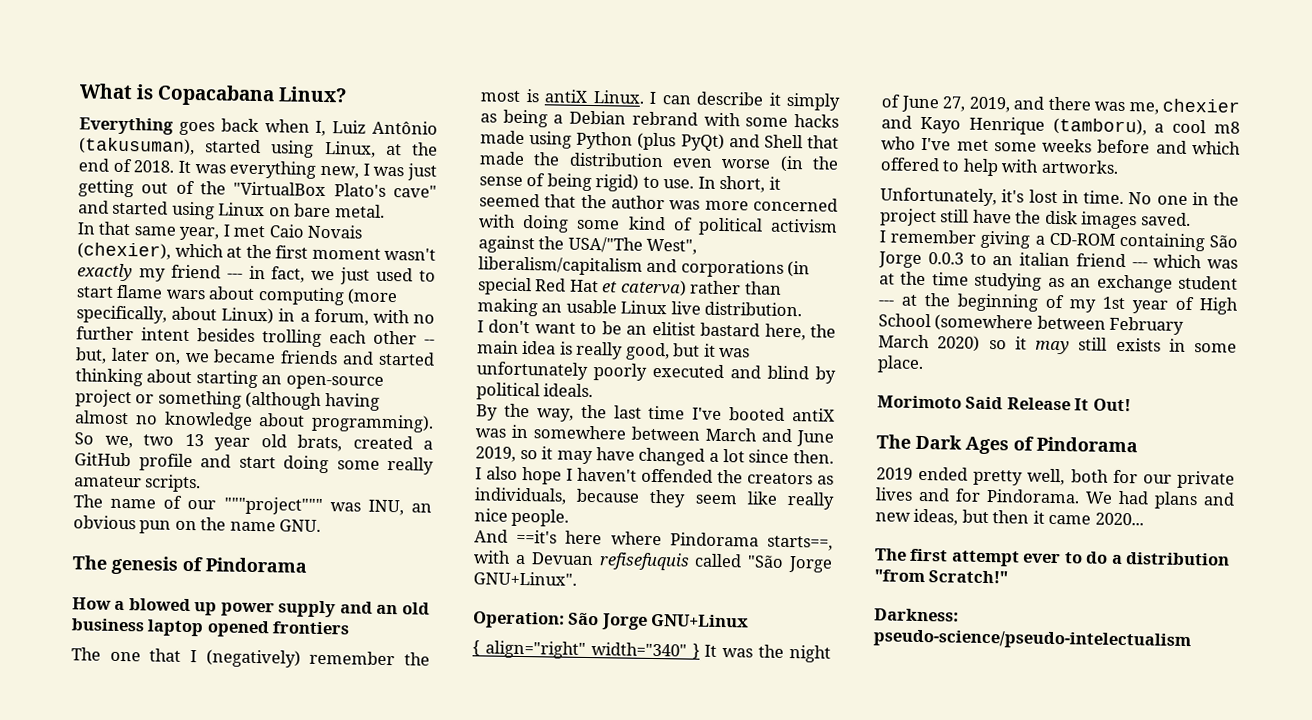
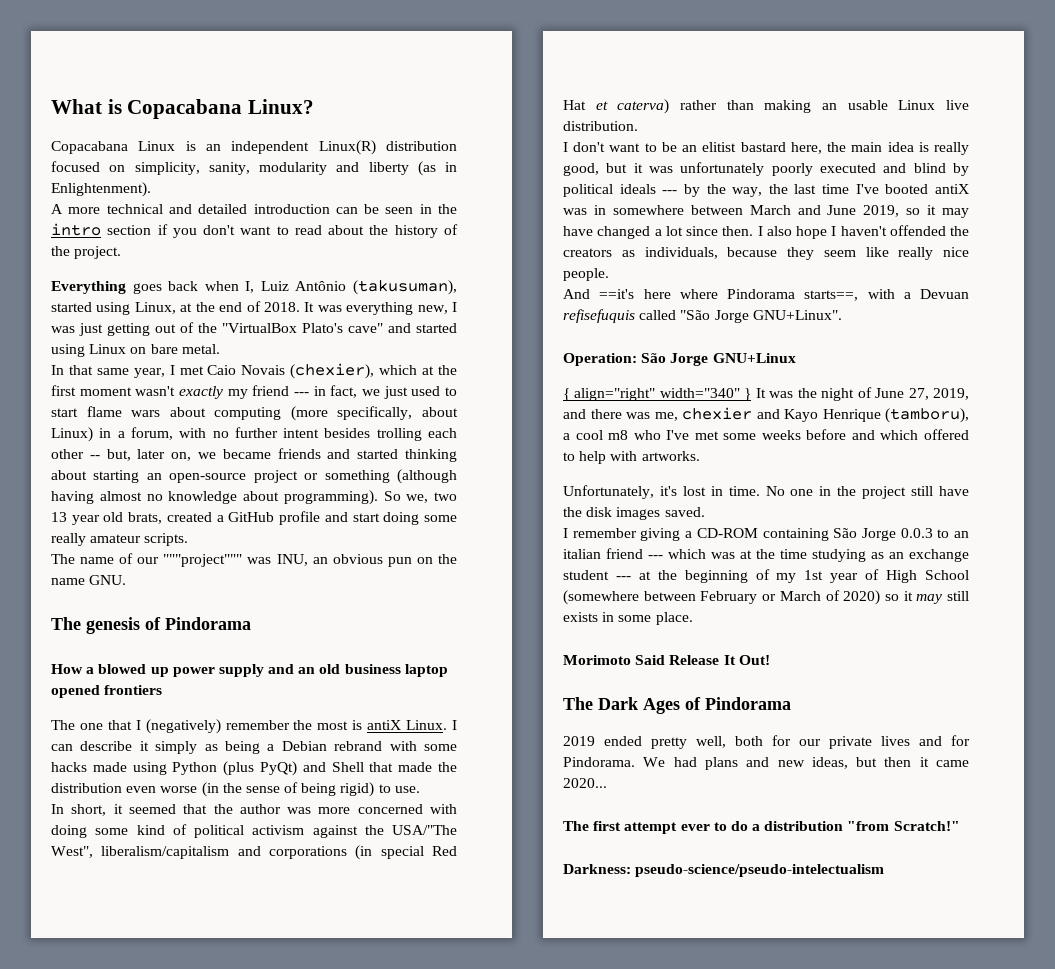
+ Copacabana Linux is an independent Linux(R) distribution focused on simplicity, sanity, modularity and liberty (as in Enlightenment).
+ A more technical and detailed introduction can be seen in the intro section if you don't want to read about the history of the project.
- I can describe it simply as being a Debian rebrand with some hacks made using Python (plus PyQt) and Shell that made the distribution even worse (in the sense of being rigid) to use. In short, it seemed that the author was more concerned with doing some kind of political activism against the USA/"The West", liberalism/capitalism and corporations (in special Red Hat et caterva) rather than making an usable Linux live distribution.
+ I can describe it simply as being a Debian rebrand with some hacks made using Python (plus PyQt) and Shell that made the distribution even worse (in the sense of being rigid) to use.
+ In short, it seemed that the author was more concerned with doing some kind of political activism against the USA/"The West", liberalism/capitalism and corporations (in special Red Hat et caterva) rather than making an usable Linux live distribution.
- I don't want to be an elitist bastard here, the main idea is really good, but it was unfortunately poorly executed and blind by political ideals.
- By the way, the last time I've booted antiX was in somewhere between March and June 2019, so it may have changed a lot since then.
+ I don't want to be an elitist bastard here, the main idea is really good, but it was unfortunately poorly executed and blind by political ideals --- by the way, the last time I've booted antiX was in somewhere between March and June 2019, so it may have changed a lot since then.
- I remember giving a CD-ROM containing São Jorge 0.0.3 to an italian friend --- which was at the time studying as an exchange student --- at the beginning of my 1st year of High School (somewhere between February March 2020) so it may still exists in some place.
+ I remember giving a CD-ROM containing São Jorge 0.0.3 to an italian friend --- which was at the time studying as an exchange student --- at the beginning of my 1st year of High School (somewhere between February or March of 2020) so it may still exists in some place.

